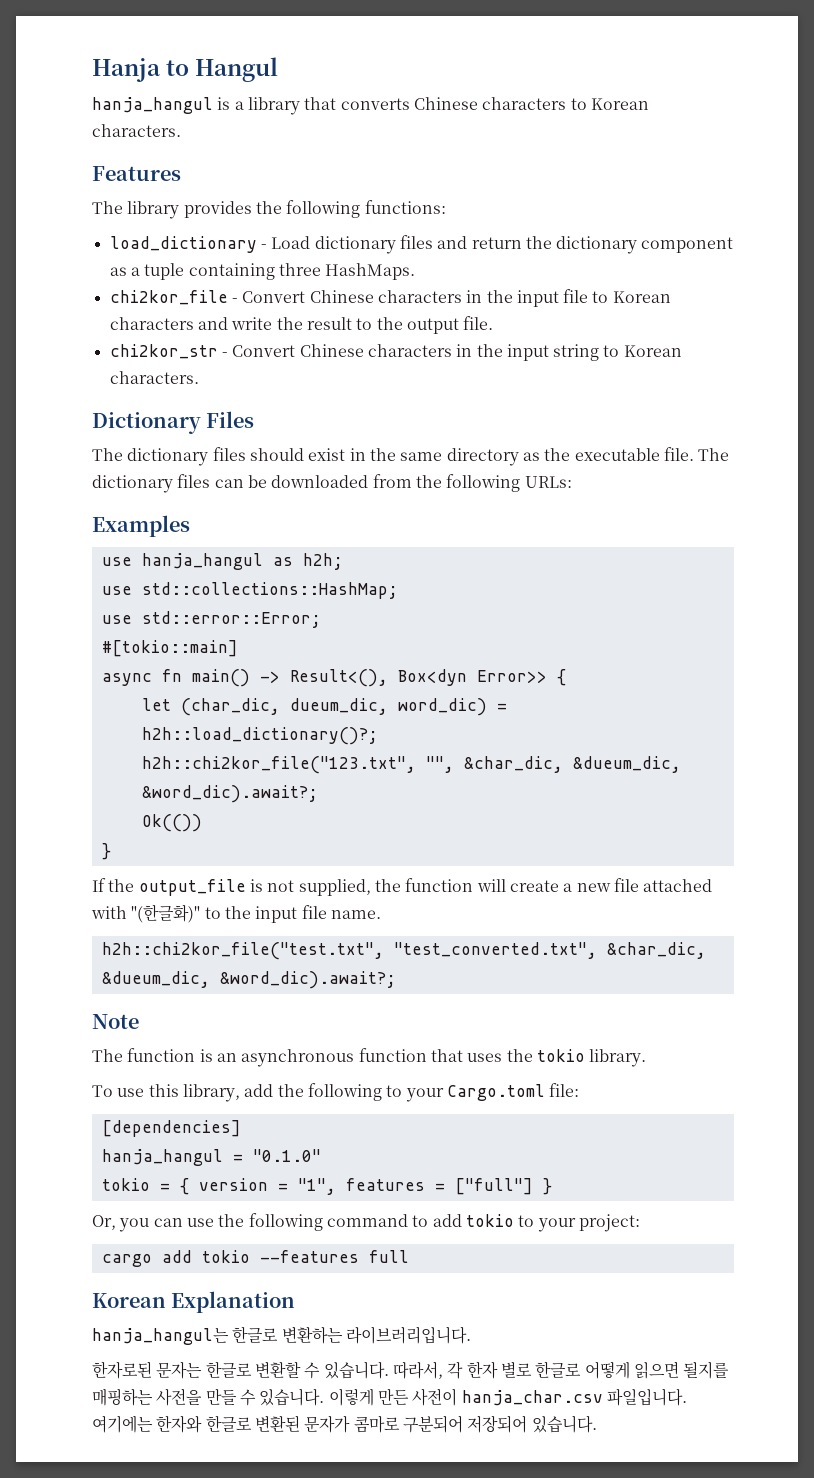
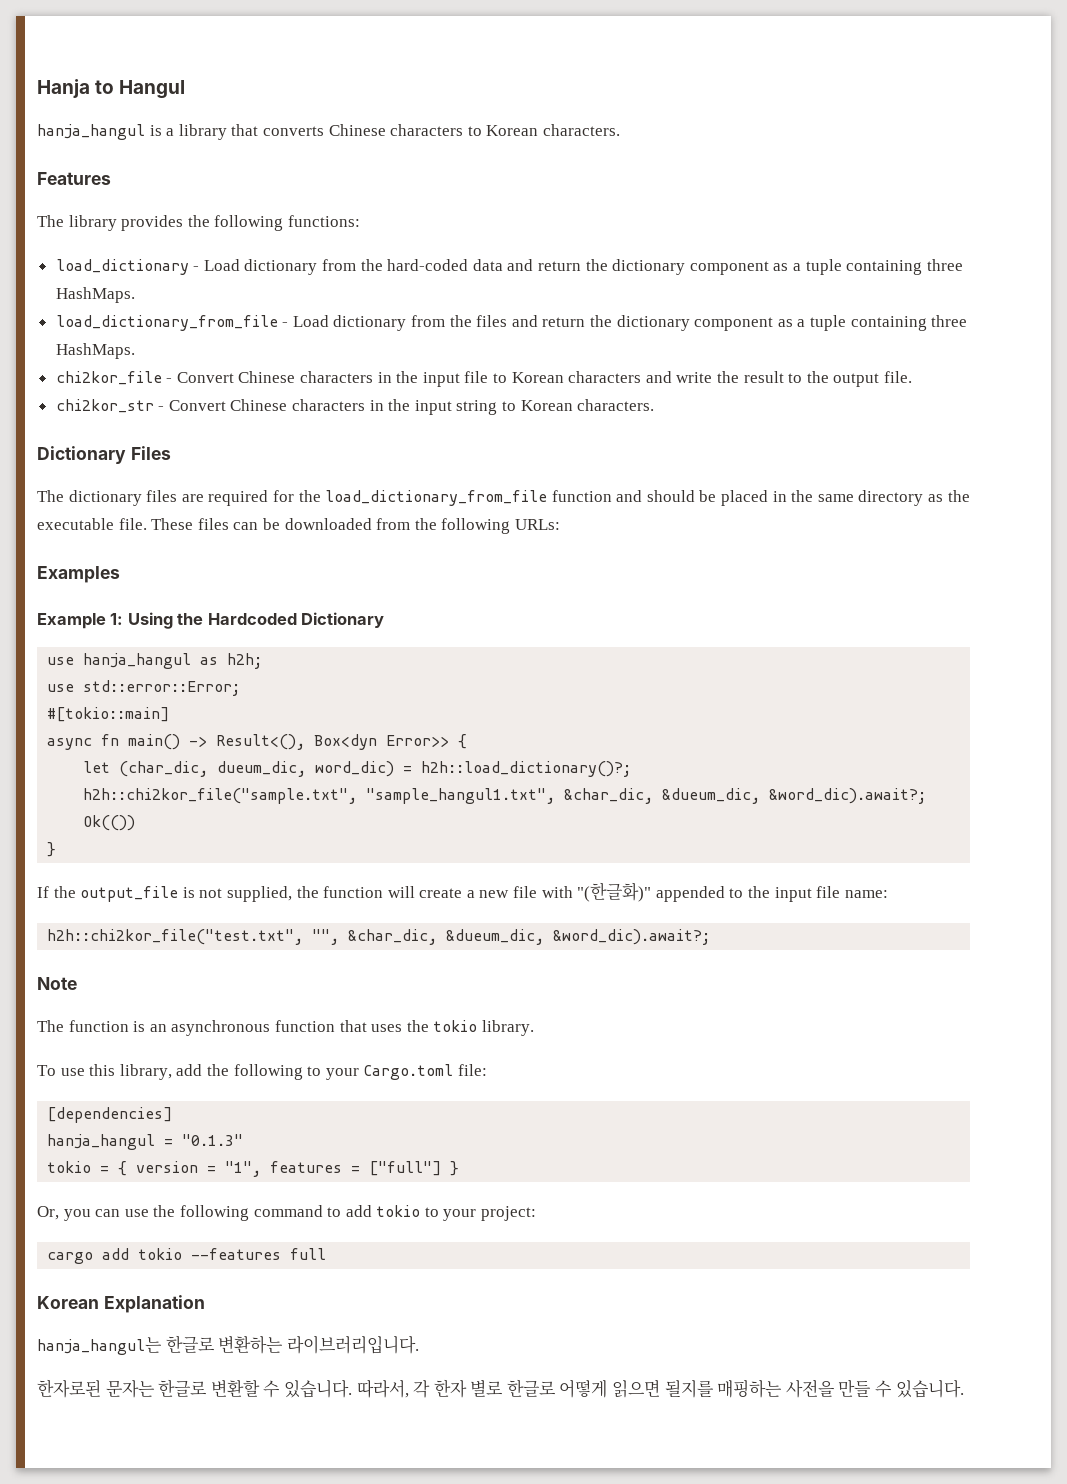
- load_dictionary - Load dictionary files and return the dictionary component as a tuple containing three HashMaps.
+ load_dictionary - Load dictionary from the hard-coded data and return the dictionary component as a tuple containing three HashMaps.
+ load_dictionary_from_file - Load dictionary from the files and return the dictionary component as a tuple containing three HashMaps.
- The dictionary files should exist in the same directory as the executable file.
+ The dictionary files are required for the load_dictionary_from_file function and should be placed in the same directory as the executable file.
- The dictionary files can be downloaded from the following URLs:
+ These files can be downloaded from the following URLs:
+ Example 1: Using the Hardcoded Dictionary
- use std::collections::HashMap;
- h2h::chi2kor_file("123.txt", "", &char_dic, &dueum_dic, &word_dic).await?;
+ h2h::chi2kor_file("sample.txt", "sample_hangul1.txt", &char_dic, &dueum_dic, &word_dic).await?;
- If the output_file is not supplied, the function will create a new file attached with "(한글화)" to the input file name.
+ If the output_file is not supplied, the function will create a new file with "(한글화)" appended to the input file name:
- h2h::chi2kor_file("test.txt", "test_converted.txt", &char_dic, &dueum_dic, &word_dic).await?;
+ h2h::chi2kor_file("test.txt", "", &char_dic, &dueum_dic, &word_dic).await?;
- hanja_hangul = "0.1.0"
+ hanja_hangul = "0.1.3"
- 이렇게 만든 사전이 hanja_char.csv 파일입니다. 여기에는 한자와 한글로 변환된 문자가 콤마로 구분되어 저장되어 있습니다.

